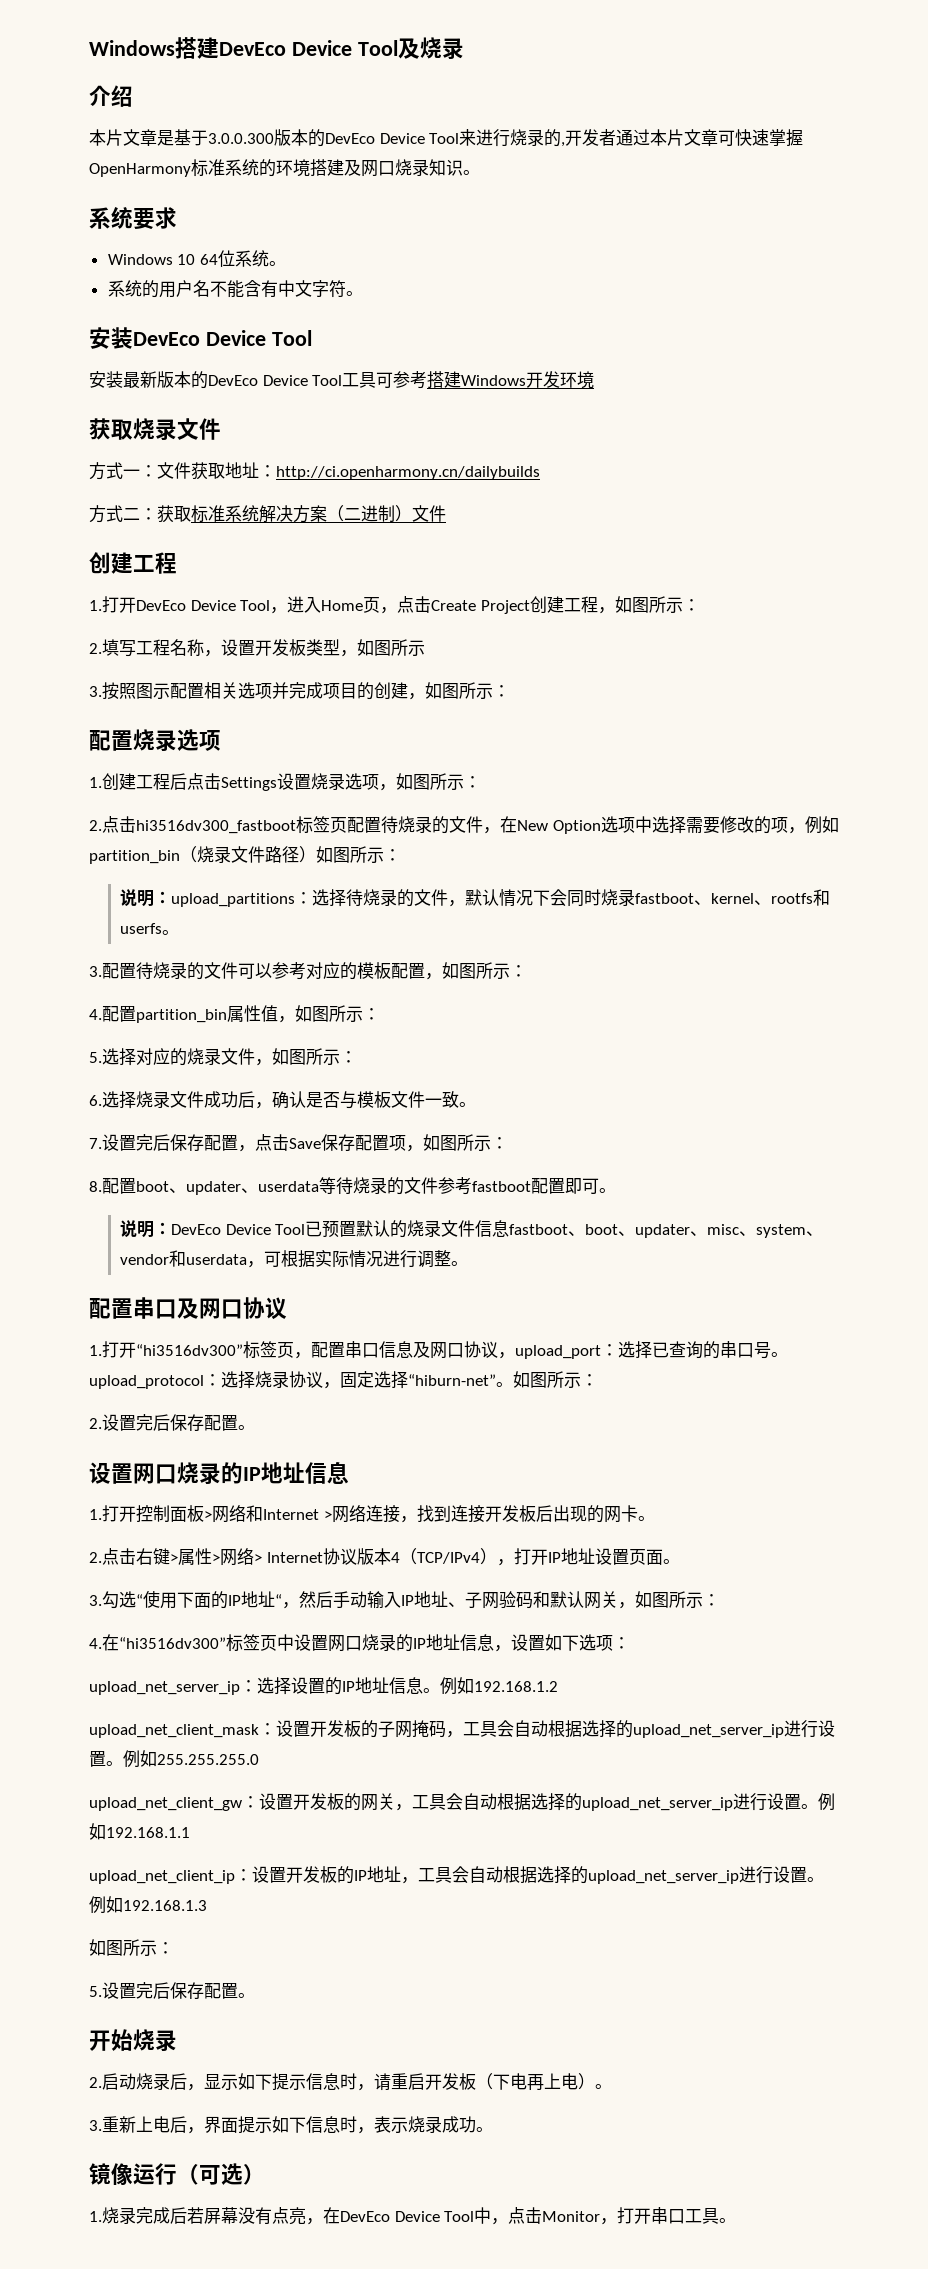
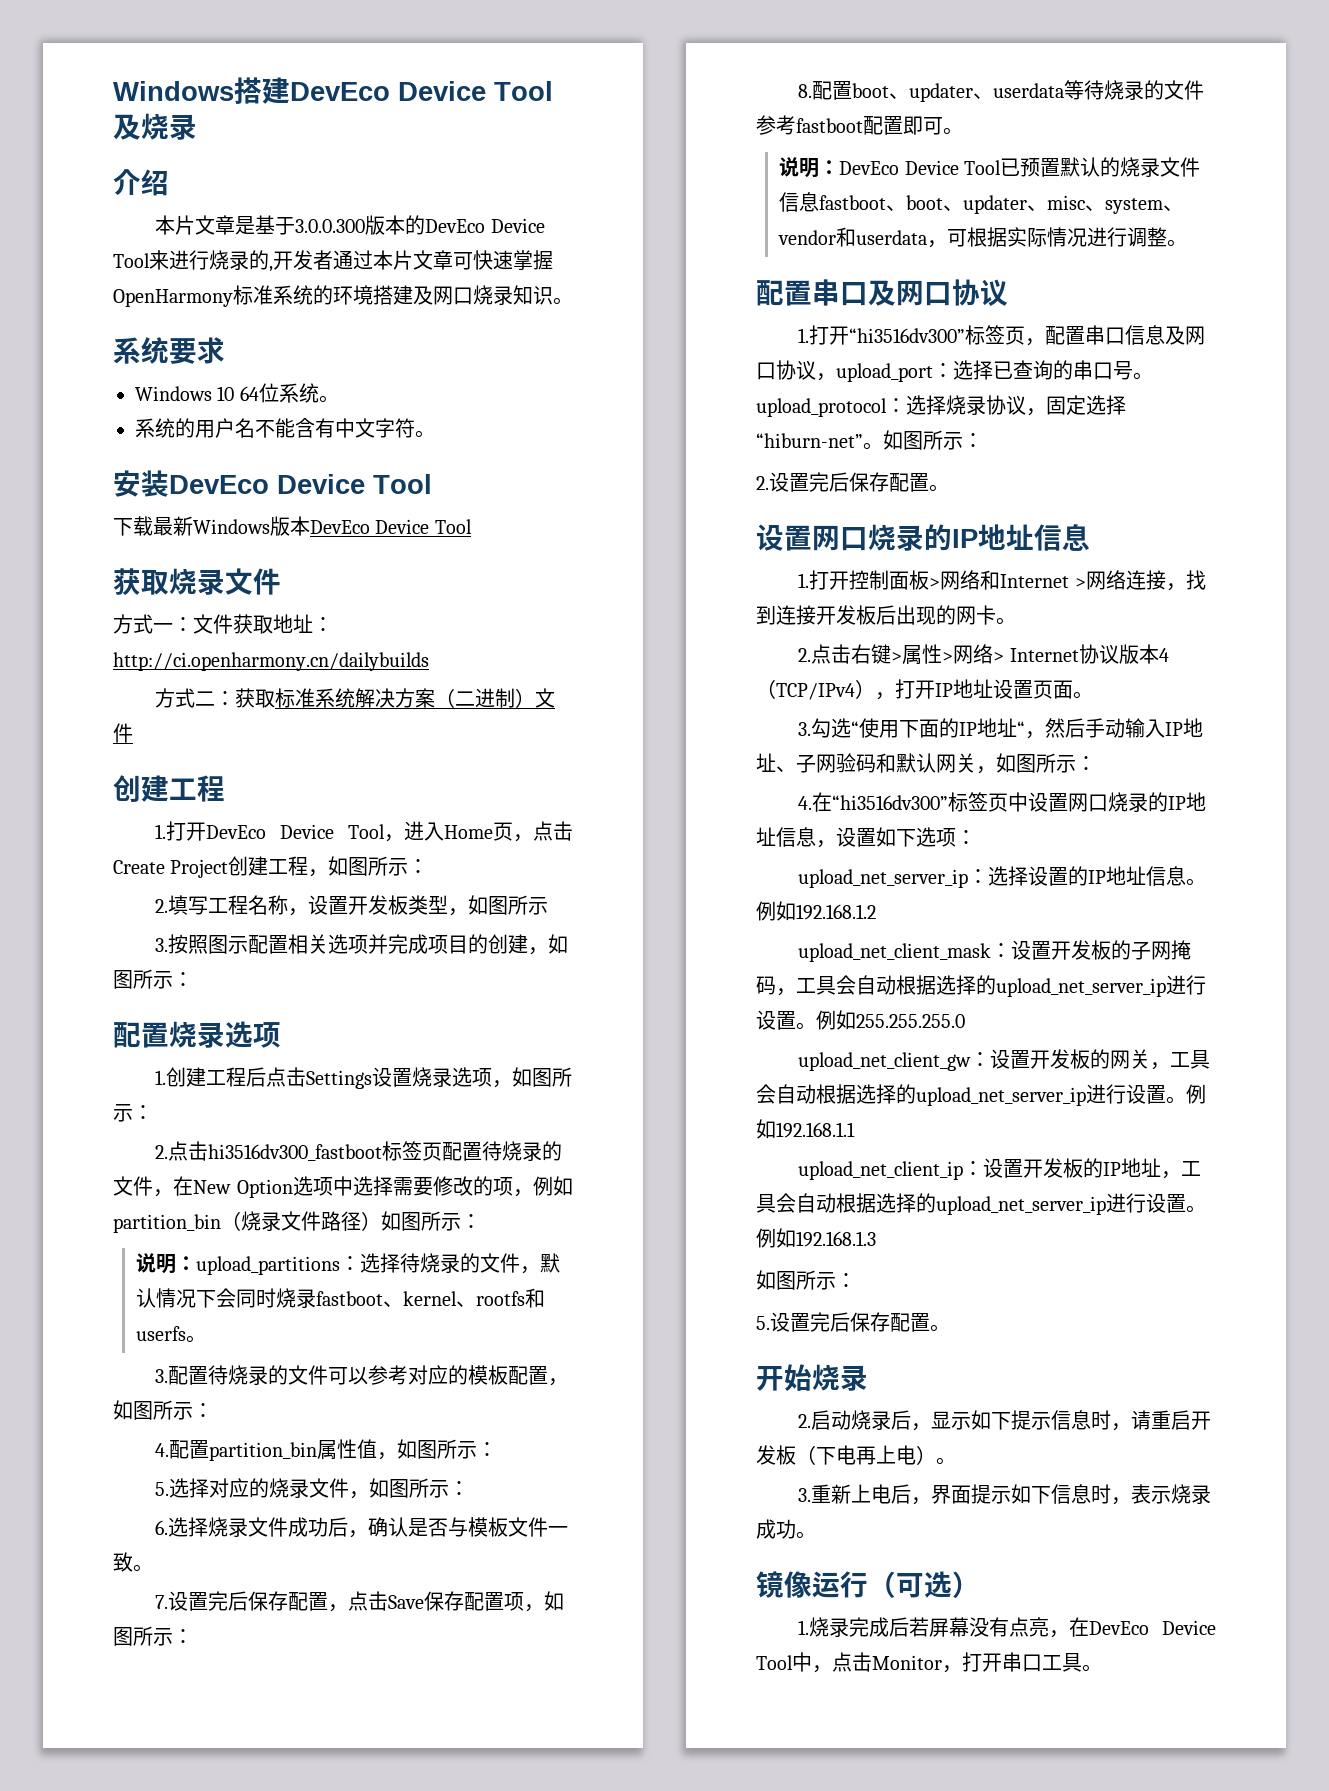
- 安装最新版本的DevEco Device Tool工具可参考搭建Windows开发环境
+ 下载最新Windows版本DevEco Device Tool

